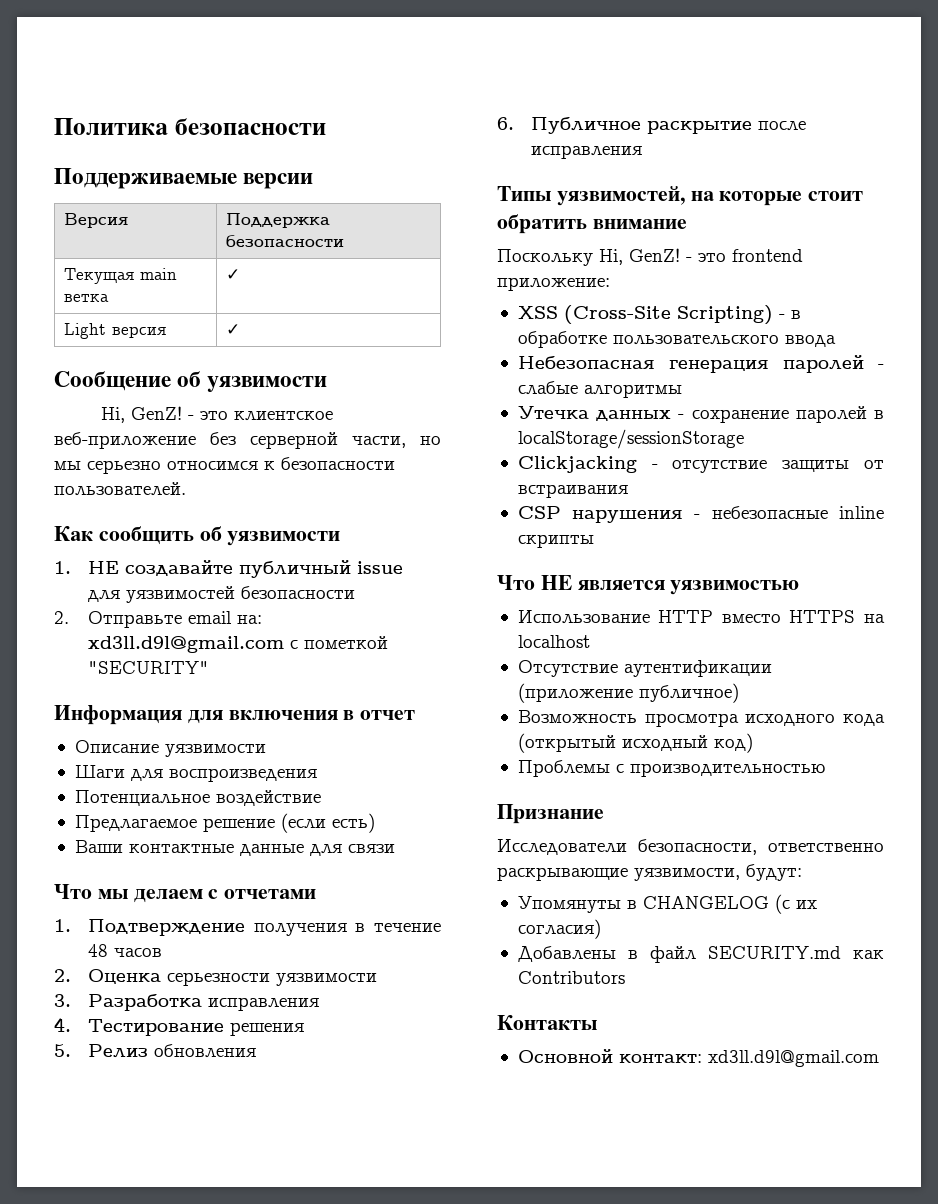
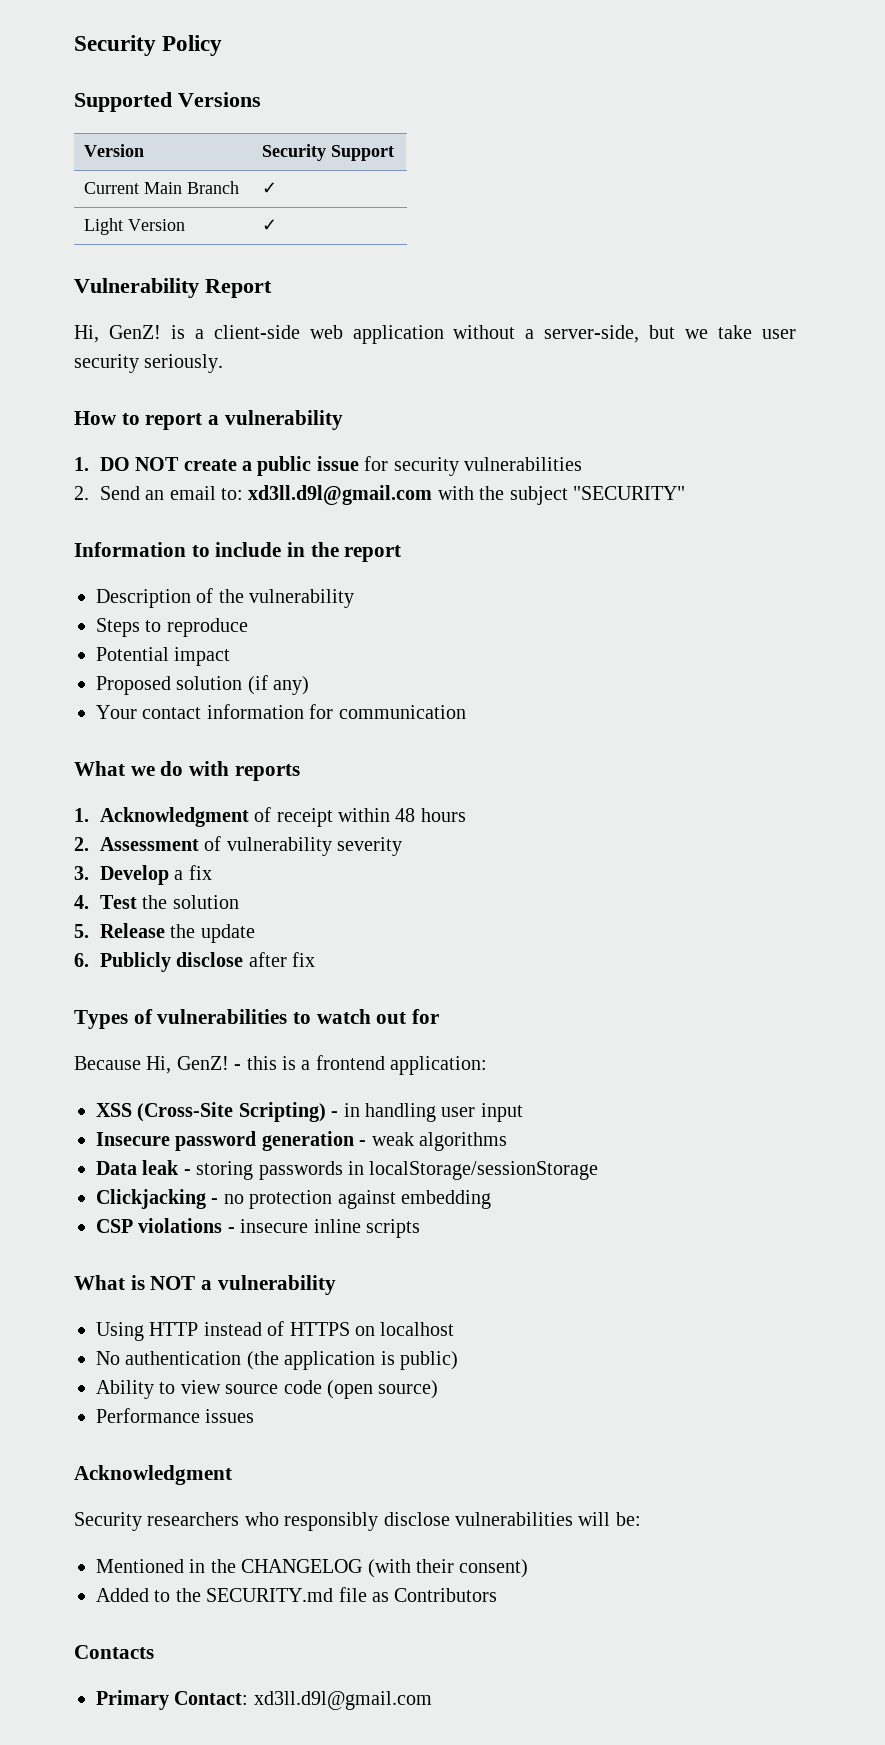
- Политика безопасности
- Поддерживаемые версии
- Версия | Поддержка безопасности
- Текущая main ветка | ✓
+ Security Policy
+ Supported Versions
+ Version | Security Support
+ Current Main Branch | ✓
- Light версия | ✓
- Сообщение об уязвимости
- Hi, GenZ! - это клиентское веб-приложение без серверной части, но мы серьезно относимся к безопасности пользователей.
- Как сообщить об уязвимости
- 1. НЕ создавайте публичный issue для уязвимостей безопасности
- 2. Отправьте email на: xd3ll.d9l@gmail.com с пометкой "SECURITY"
- Информация для включения в отчет
- Описание уязвимости
- Шаги для воспроизведения
- Потенциальное воздействие
- Предлагаемое решение (если есть)
- Ваши контактные данные для связи
- Что мы делаем с отчетами
- 1. Подтверждение получения в течение 48 часов
- 2. Оценка серьезности уязвимости
- 3. Разработка исправления
- 4. Тестирование решения
- 5. Релиз обновления
- 6. Публичное раскрытие после исправления
- Типы уязвимостей, на которые стоит обратить внимание
- Поскольку Hi, GenZ! - это frontend приложение:
- XSS (Cross-Site Scripting) - в обработке пользовательского ввода
- Небезопасная генерация паролей - слабые алгоритмы
- Утечка данных - сохранение паролей в localStorage/sessionStorage
- Clickjacking - отсутствие защиты от встраивания
- CSP нарушения - небезопасные inline скрипты
- Что НЕ является уязвимостью
- Использование HTTP вместо HTTPS на localhost
- Отсутствие аутентификации (приложение публичное)
- Возможность просмотра исходного кода (открытый исходный код)
- Проблемы с производительностью
- Признание
- Исследователи безопасности, ответственно раскрывающие уязвимости, будут:
- Упомянуты в CHANGELOG (с их согласия)
- Добавлены в файл SECURITY.md как Contributors
- Контакты
- Основной контакт: xd3ll.d9l@gmail.com
+ Light Version | ✓
+ Vulnerability Report
+ Hi, GenZ! is a client-side web application without a server-side, but we take user security seriously.
+ How to report a vulnerability
+ 1. DO NOT create a public issue for security vulnerabilities
+ 2. Send an email to: xd3ll.d9l@gmail.com with the subject "SECURITY"
+ Information to include in the report
+ Description of the vulnerability
+ Steps to reproduce
+ Potential impact
+ Proposed solution (if any)
+ Your contact information for communication
+ What we do with reports
+ 1. Acknowledgment of receipt within 48 hours
+ 2. Assessment of vulnerability severity
+ 3. Develop a fix
+ 4. Test the solution
+ 5. Release the update
+ 6. Publicly disclose after fix
+ Types of vulnerabilities to watch out for
+ Because Hi, GenZ! - this is a frontend application:
+ XSS (Cross-Site Scripting) - in handling user input
+ Insecure password generation - weak algorithms
+ Data leak - storing passwords in localStorage/sessionStorage
+ Clickjacking - no protection against embedding
+ CSP violations - insecure inline scripts
+ What is NOT a vulnerability
+ Using HTTP instead of HTTPS on localhost
+ No authentication (the application is public)
+ Ability to view source code (open source)
+ Performance issues
+ Acknowledgment
+ Security researchers who responsibly disclose vulnerabilities will be:
+ Mentioned in the CHANGELOG (with their consent)
+ Added to the SECURITY.md file as Contributors
+ Contacts
+ Primary Contact: xd3ll.d9l@gmail.com

